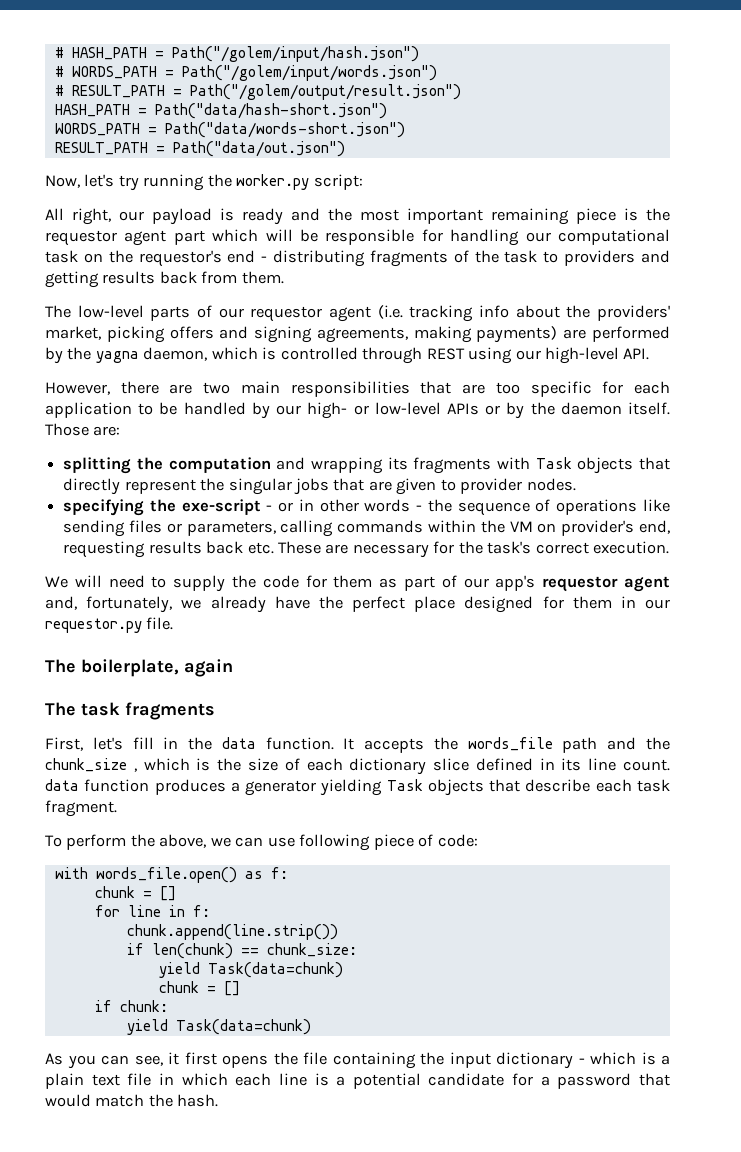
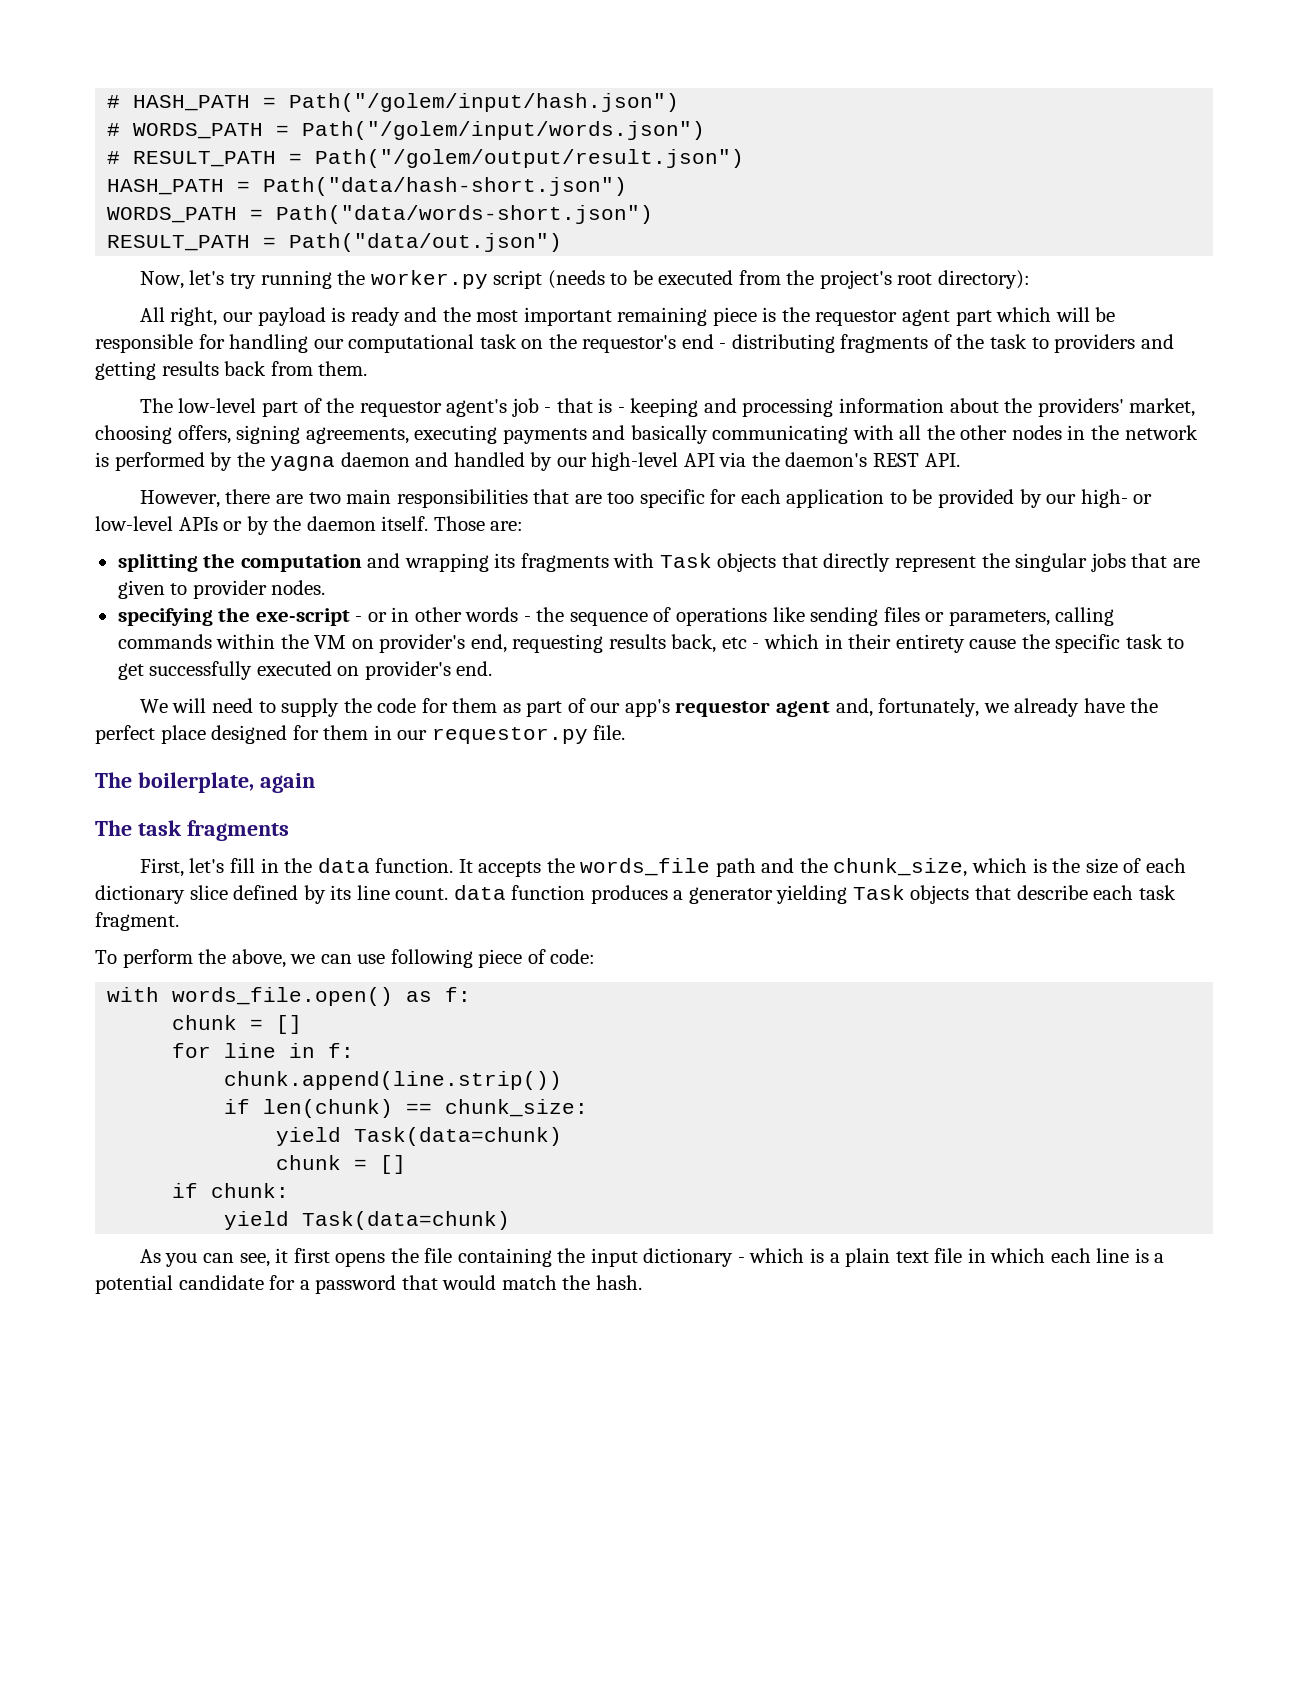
- Now, let's try running the worker.py script:
+ Now, let's try running the worker.py script (needs to be executed from the project's root directory):
- The low-level parts of our requestor agent (i.e. tracking info about the providers' market, picking offers and signing agreements, making payments) are performed by the yagna daemon, which is controlled through REST using our high-level API.
+ The low-level part of the requestor agent's job - that is - keeping and processing information about the providers' market, choosing offers, signing agreements, executing payments and basically communicating with all the other nodes in the network is performed by the yagna daemon and handled by our high-level API via the daemon's REST API.
- However, there are two main responsibilities that are too specific for each application to be handled by our high- or low-level APIs or by the daemon itself.
+ However, there are two main responsibilities that are too specific for each application to be provided by our high- or low-level APIs or by the daemon itself.
- specifying the exe-script - or in other words - the sequence of operations like sending files or parameters, calling commands within the VM on provider's end, requesting results back etc. These are necessary for the task's correct execution.
+ specifying the exe-script - or in other words - the sequence of operations like sending files or parameters, calling commands within the VM on provider's end, requesting results back, etc - which in their entirety cause the specific task to get successfully executed on provider's end.
- It accepts the words_file path and the chunk_size , which is the size of each dictionary slice defined in its line count. data function produces a generator yielding Task objects that describe each task fragment.
+ It accepts the words_file path and the chunk_size, which is the size of each dictionary slice defined by its line count. data function produces a generator yielding Task objects that describe each task fragment.

